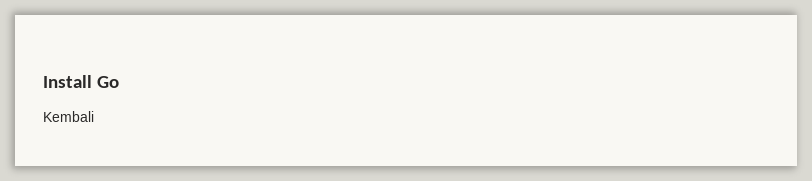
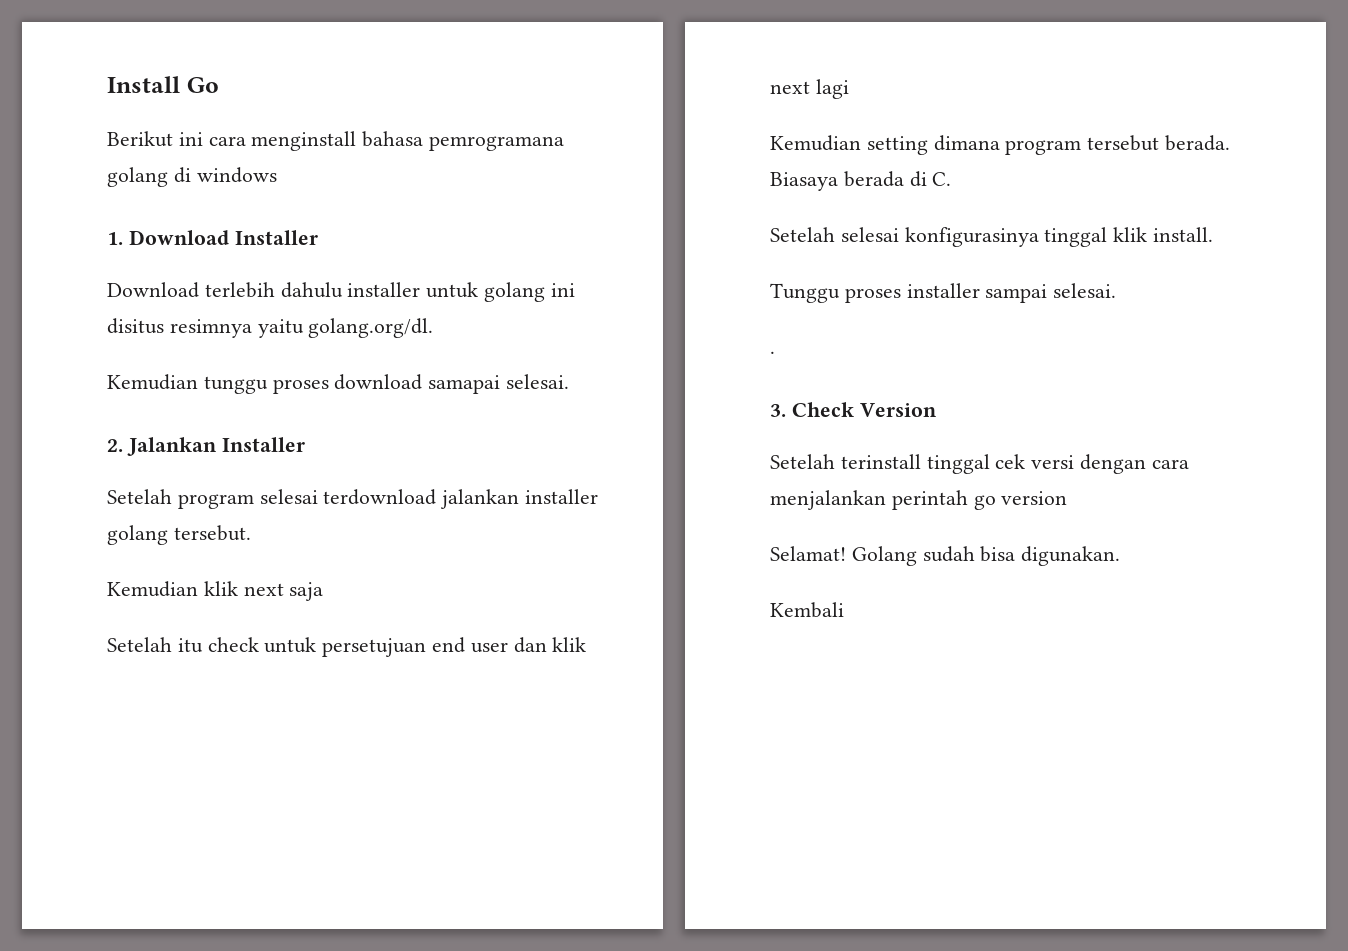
+ Berikut ini cara menginstall bahasa pemrogramana golang di windows
+ 1. Download Installer
+ Download terlebih dahulu installer untuk golang ini disitus resimnya yaitu golang.org/dl.
+ Kemudian tunggu proses download samapai selesai.
+ 2. Jalankan Installer
+ Setelah program selesai terdownload jalankan installer golang tersebut.
+ Kemudian klik next saja
+ Setelah itu check untuk persetujuan end user dan klik next lagi
+ Kemudian setting dimana program tersebut berada. Biasaya berada di C.
+ Setelah selesai konfigurasinya tinggal klik install.
+ Tunggu proses installer sampai selesai.
+ .
+ 3. Check Version
+ Setelah terinstall tinggal cek versi dengan cara menjalankan perintah go version
+ Selamat! Golang sudah bisa digunakan.

